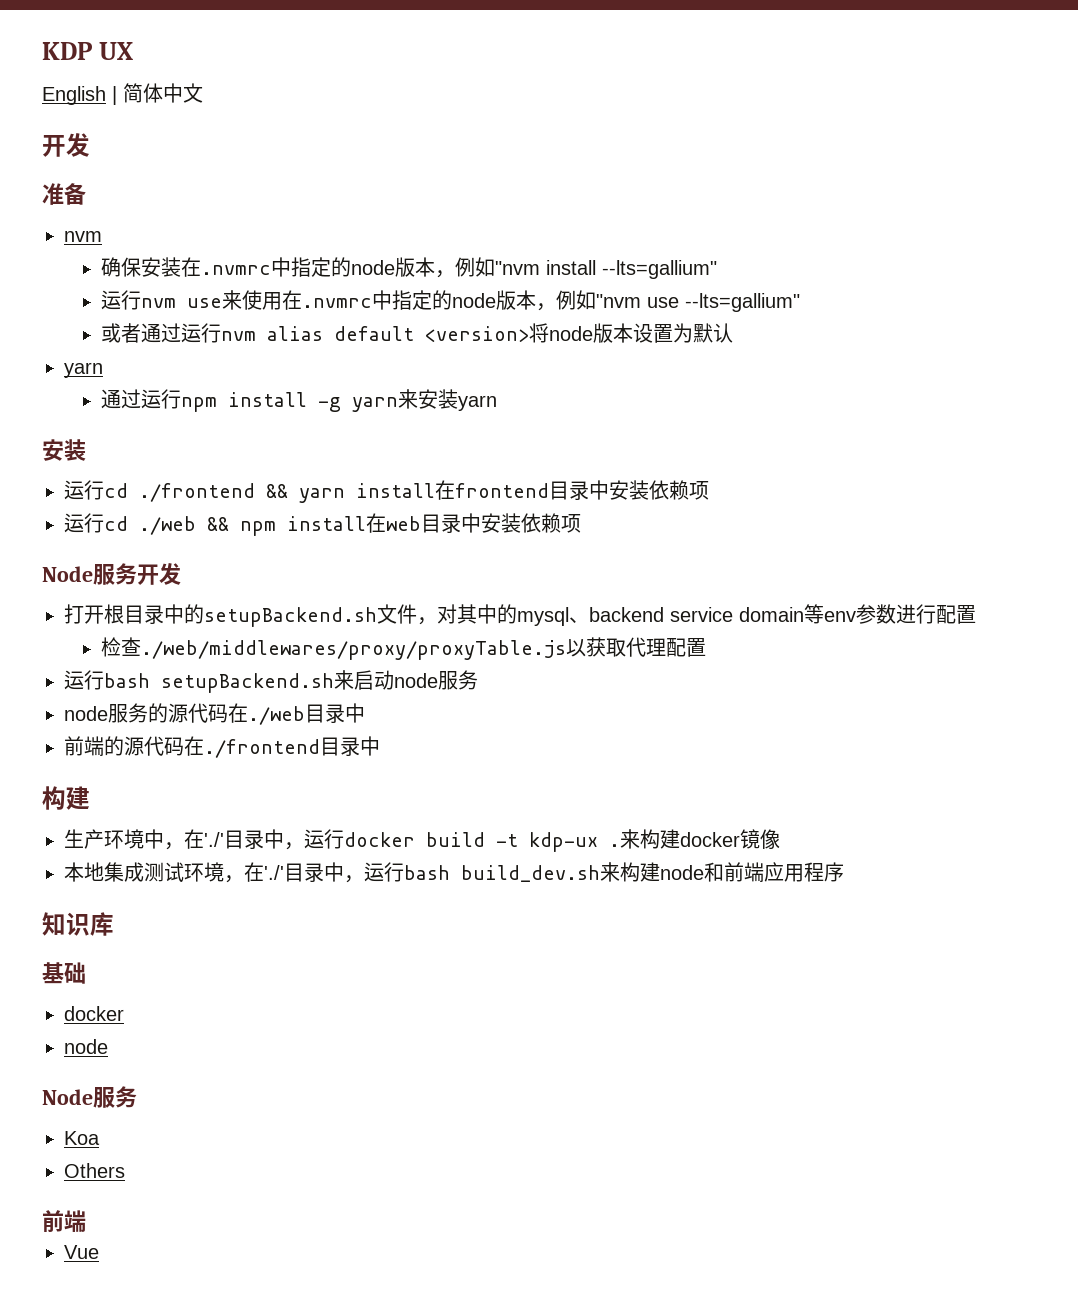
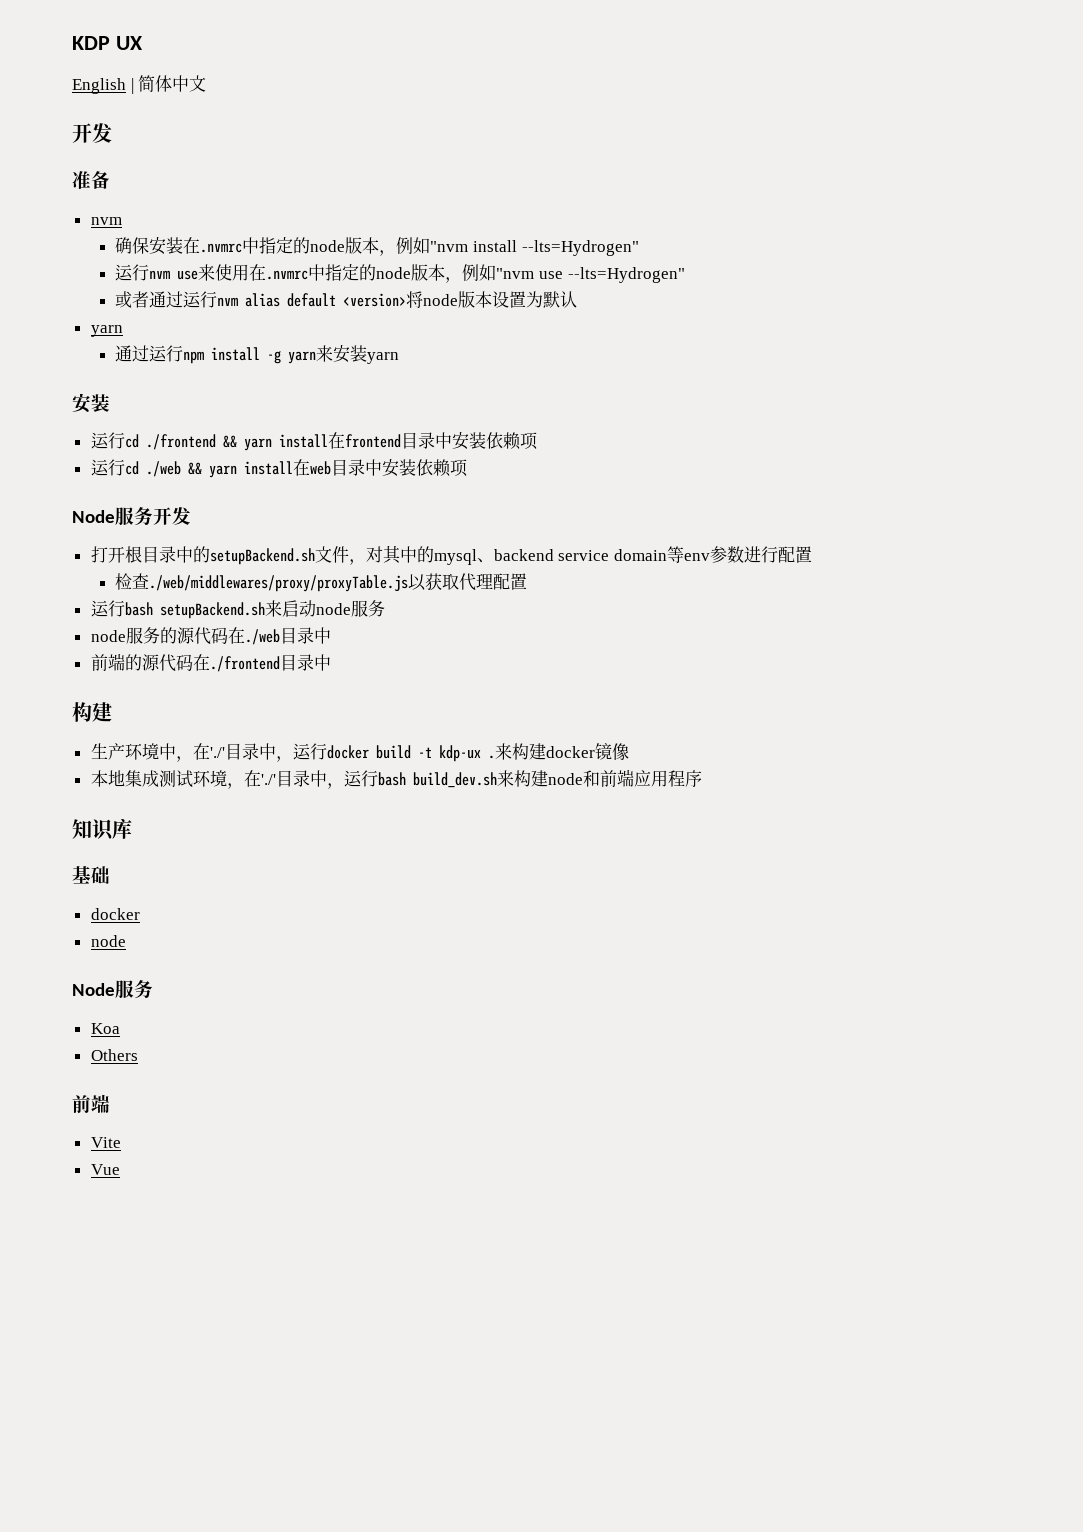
- 确保安装在.nvmrc中指定的node版本，例如"nvm install --lts=gallium"
+ 确保安装在.nvmrc中指定的node版本，例如"nvm install --lts=Hydrogen"
- 运行nvm use来使用在.nvmrc中指定的node版本，例如"nvm use --lts=gallium"
+ 运行nvm use来使用在.nvmrc中指定的node版本，例如"nvm use --lts=Hydrogen"
- 运行cd ./web && npm install在web目录中安装依赖项
+ 运行cd ./web && yarn install在web目录中安装依赖项
+ Vite

